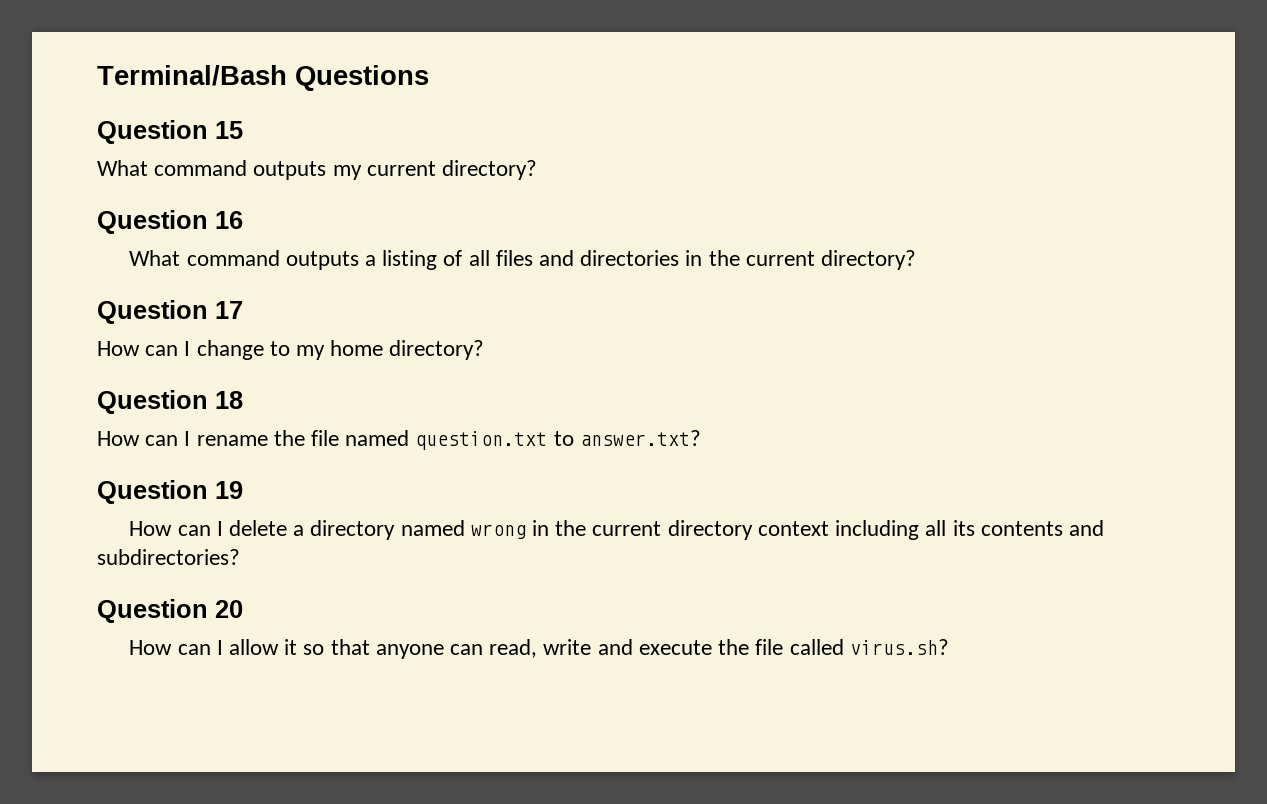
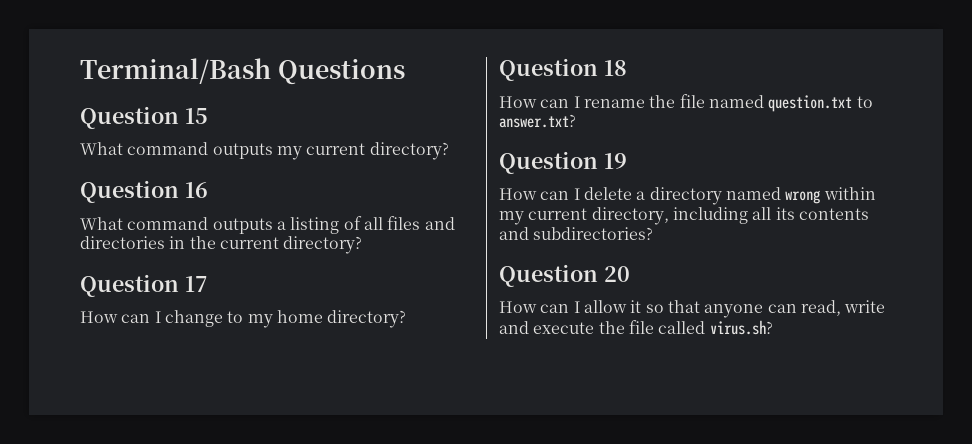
- How can I delete a directory named wrong in the current directory context including all its contents and subdirectories?
+ How can I delete a directory named wrong within my current directory, including all its contents and subdirectories?

